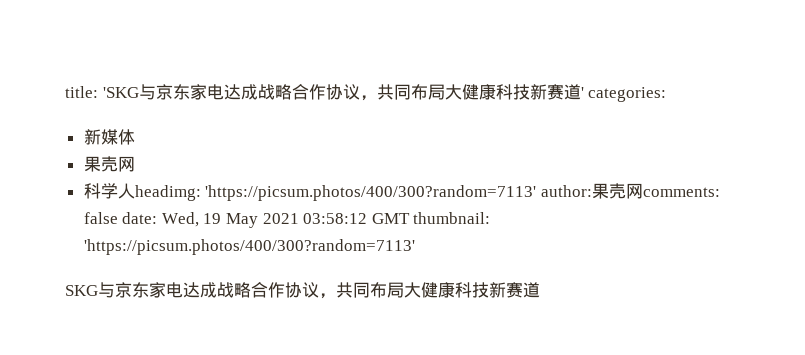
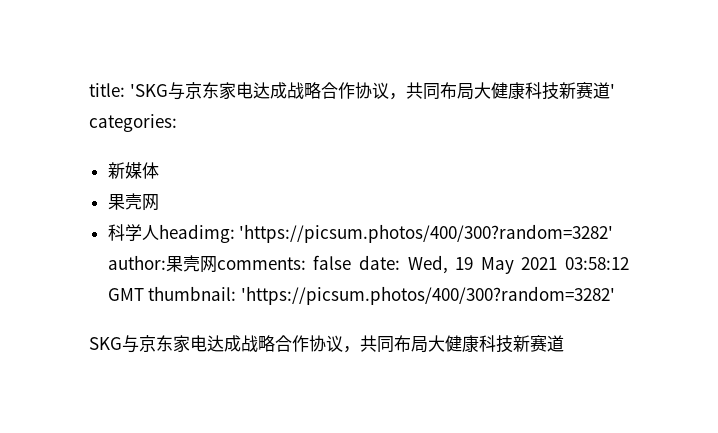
- 科学人headimg: 'https://picsum.photos/400/300?random=7113' author:果壳网comments: false date: Wed, 19 May 2021 03:58:12 GMT thumbnail: 'https://picsum.photos/400/300?random=7113'
+ 科学人headimg: 'https://picsum.photos/400/300?random=3282' author:果壳网comments: false date: Wed, 19 May 2021 03:58:12 GMT thumbnail: 'https://picsum.photos/400/300?random=3282'

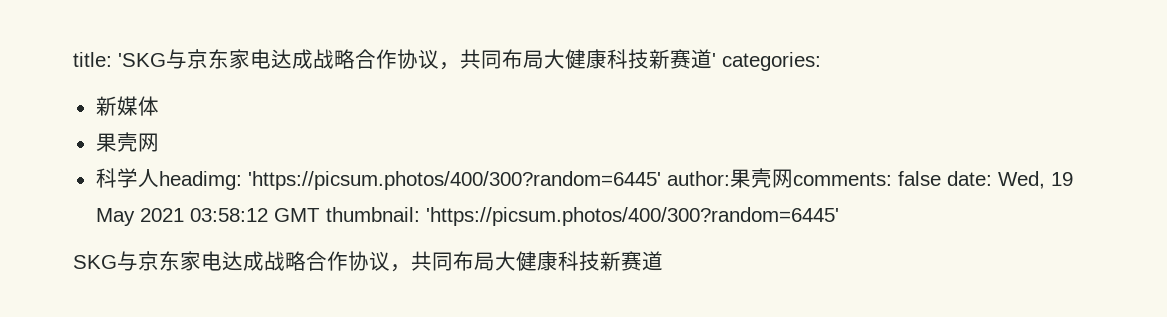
- 科学人headimg: 'https://picsum.photos/400/300?random=3282' author:果壳网comments: false date: Wed, 19 May 2021 03:58:12 GMT thumbnail: 'https://picsum.photos/400/300?random=3282'
+ 科学人headimg: 'https://picsum.photos/400/300?random=6445' author:果壳网comments: false date: Wed, 19 May 2021 03:58:12 GMT thumbnail: 'https://picsum.photos/400/300?random=6445'

